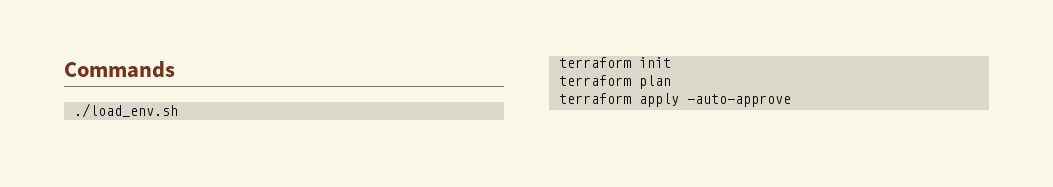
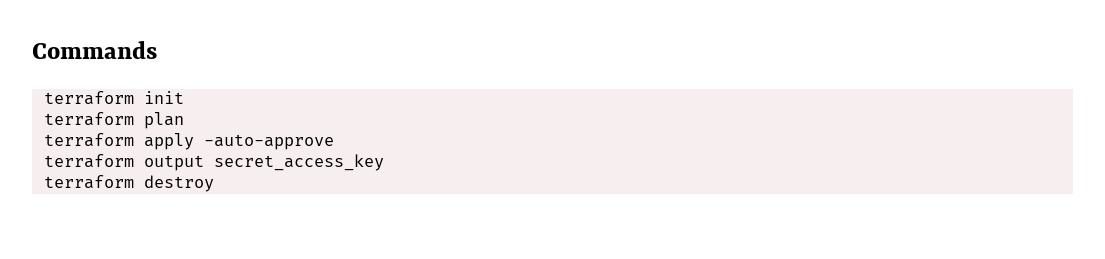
- ./load_env.sh
+ terraform output secret_access_key
+ terraform destroy

